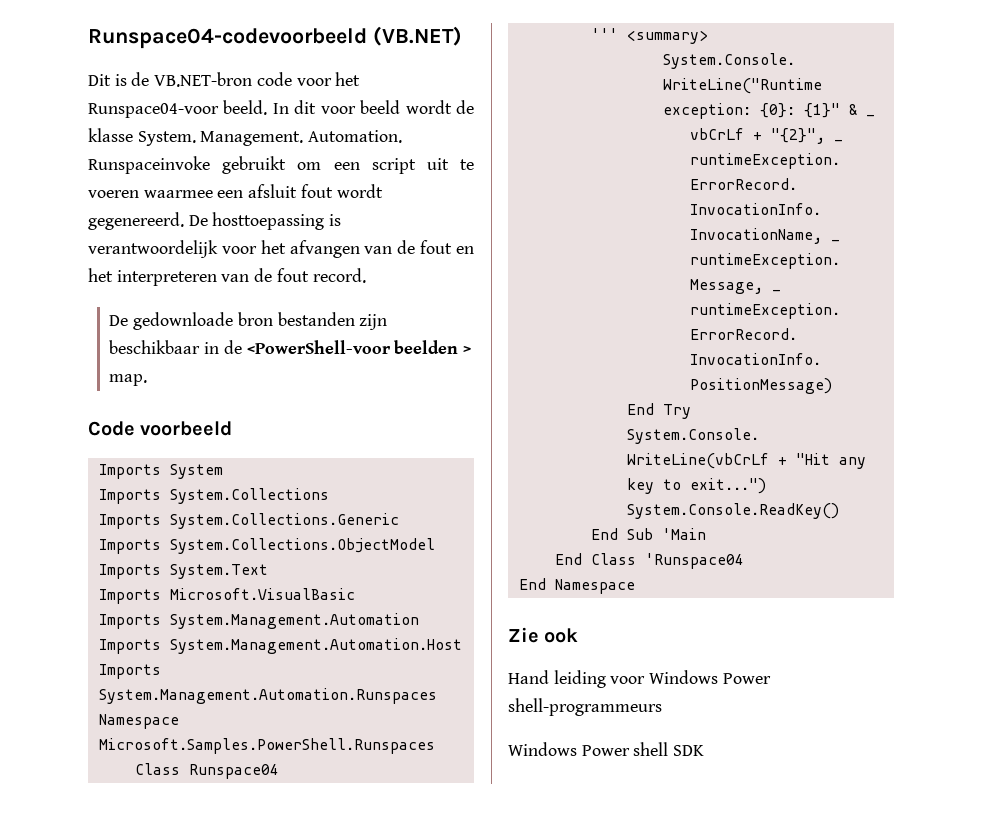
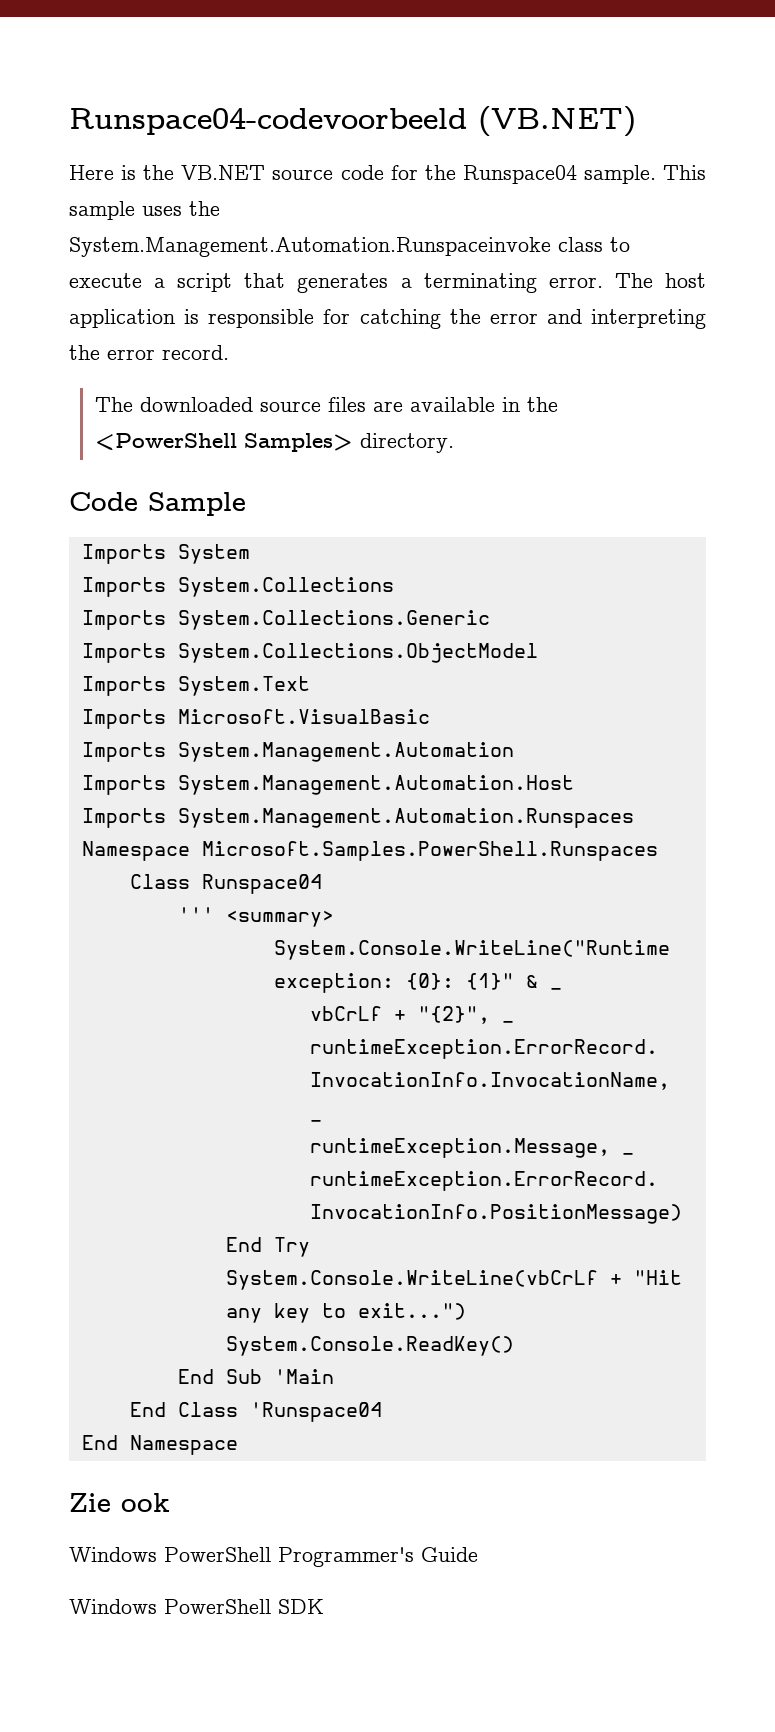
- Dit is de VB.NET-bron code voor het Runspace04-voor beeld. In dit voor beeld wordt de klasse System. Management. Automation. Runspaceinvoke gebruikt om een script uit te voeren waarmee een afsluit fout wordt gegenereerd. De hosttoepassing is verantwoordelijk voor het afvangen van de fout en het interpreteren van de fout record.
- De gedownloade bron bestanden zijn beschikbaar in de <PowerShell-voor beelden > map.
+ Here is the VB.NET source code for the Runspace04 sample. This sample uses the System.Management.Automation.Runspaceinvoke class to execute a script that generates a terminating error. The host application is responsible for catching the error and interpreting the error record.
+ The downloaded source files are available in the <PowerShell Samples> directory.
- Code voorbeeld
+ Code Sample
- Hand leiding voor Windows Power shell-programmeurs
- Windows Power shell SDK
+ Windows PowerShell Programmer's Guide
+ Windows PowerShell SDK

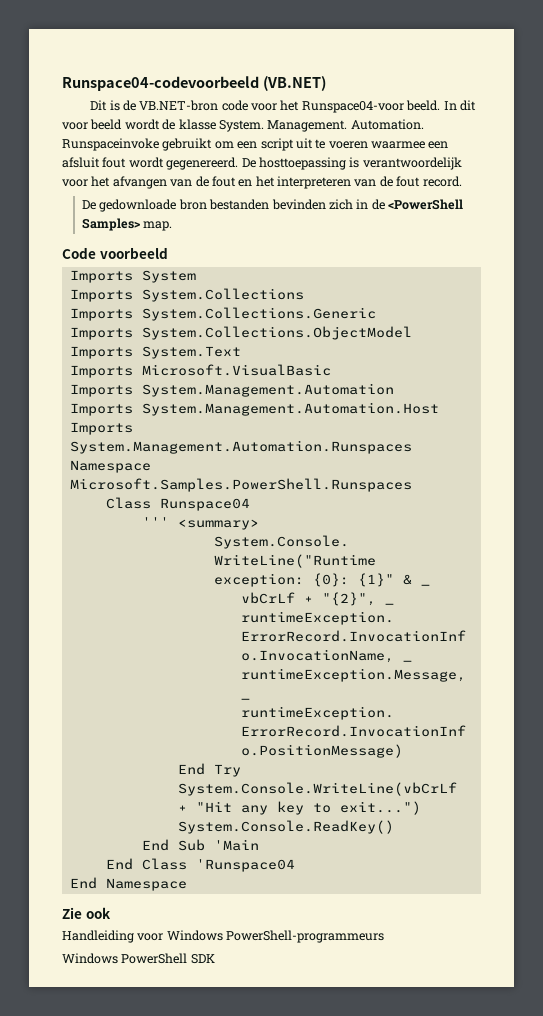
- Here is the VB.NET source code for the Runspace04 sample. This sample uses the System.Management.Automation.Runspaceinvoke class to execute a script that generates a terminating error. The host application is responsible for catching the error and interpreting the error record.
- The downloaded source files are available in the <PowerShell Samples> directory.
+ Dit is de VB.NET-bron code voor het Runspace04-voor beeld. In dit voor beeld wordt de klasse System. Management. Automation. Runspaceinvoke gebruikt om een script uit te voeren waarmee een afsluit fout wordt gegenereerd. De hosttoepassing is verantwoordelijk voor het afvangen van de fout en het interpreteren van de fout record.
+ De gedownloade bron bestanden bevinden zich in de <PowerShell Samples> map.
- Code Sample
+ Code voorbeeld
- Windows PowerShell Programmer's Guide
+ Handleiding voor Windows PowerShell-programmeurs

